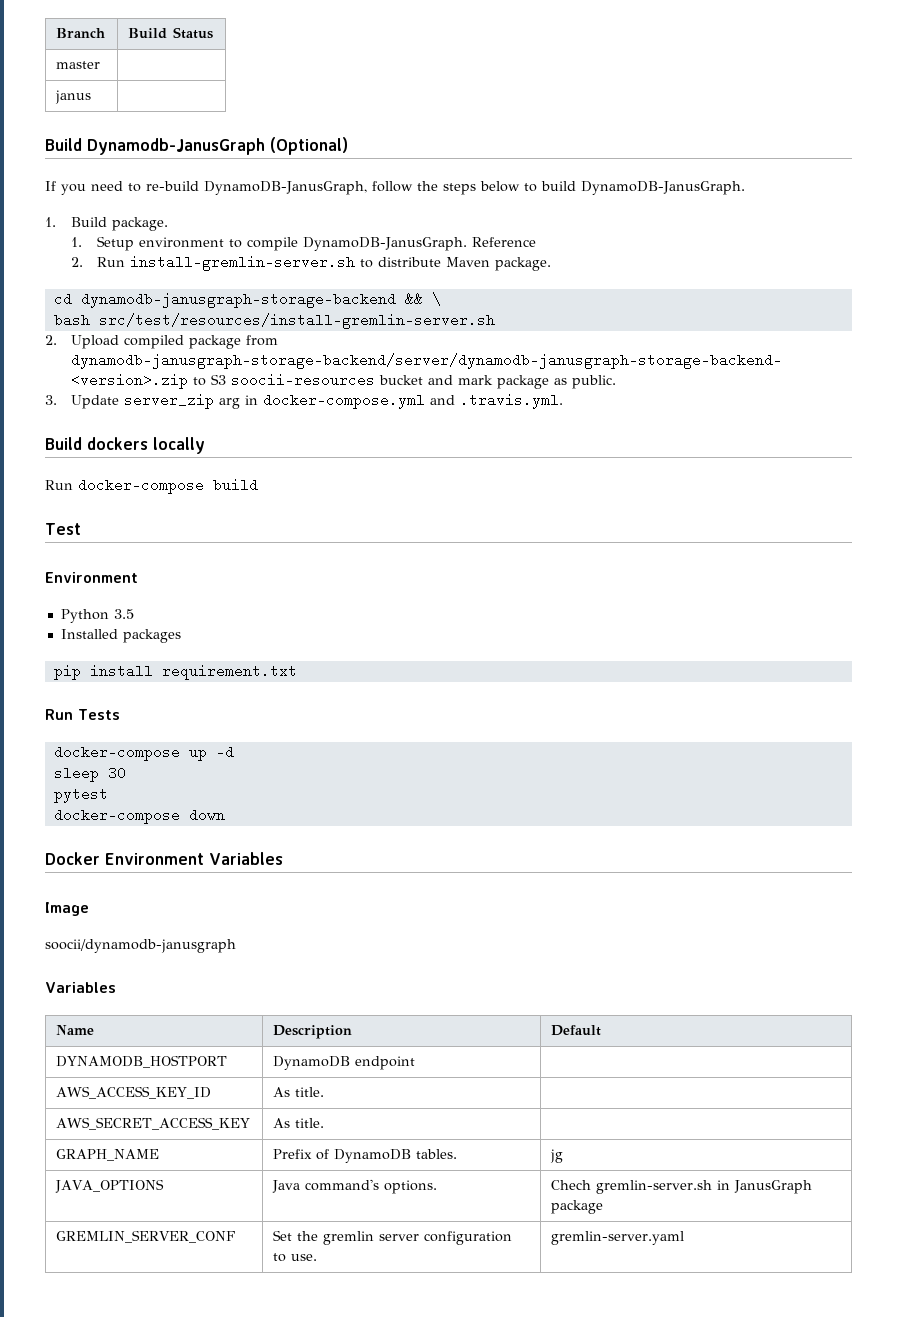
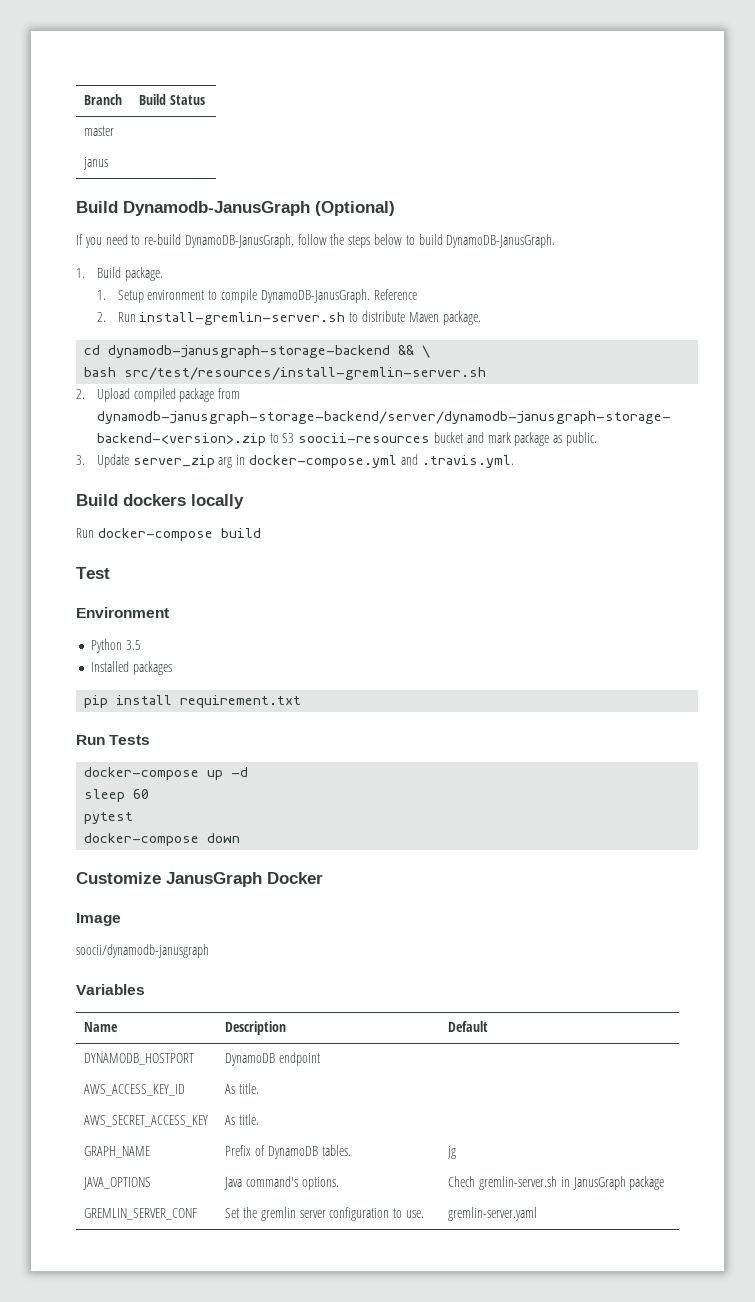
- sleep 30
+ sleep 60
- Docker Environment Variables
+ Customize JanusGraph Docker

